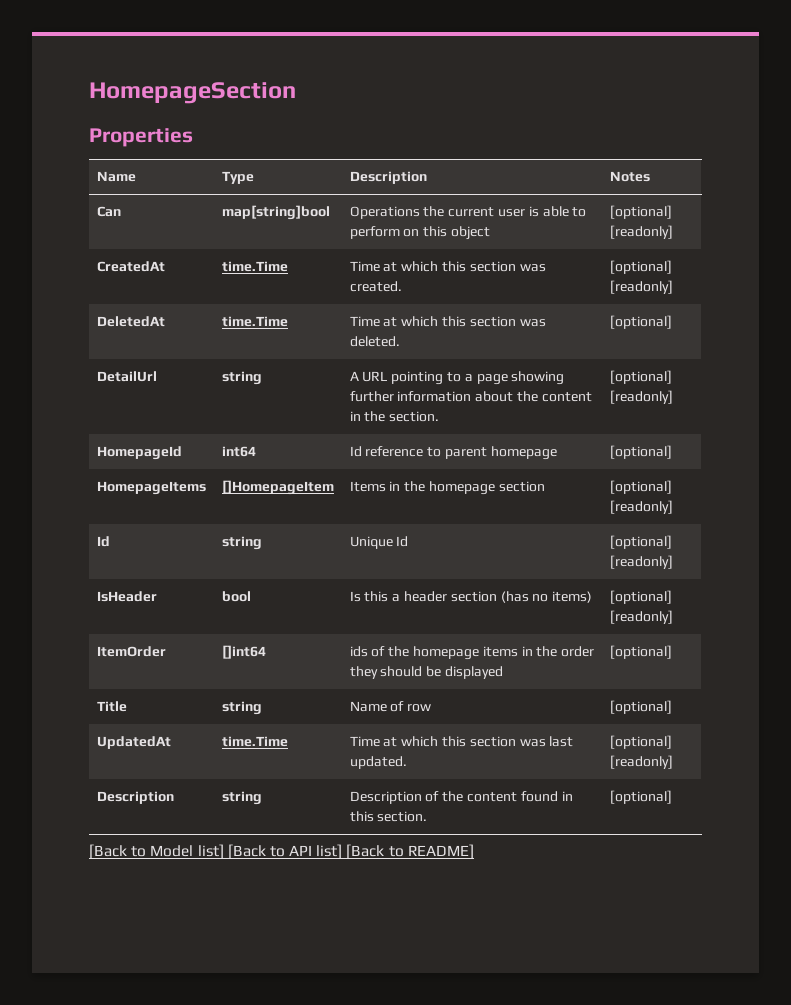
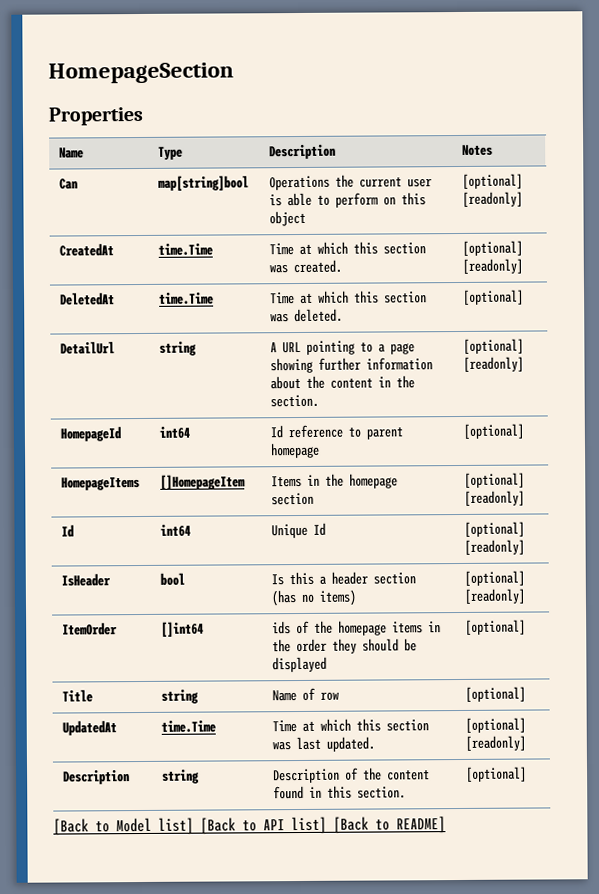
- Id | string | Unique Id | [optional] [readonly]
+ Id | int64 | Unique Id | [optional] [readonly]

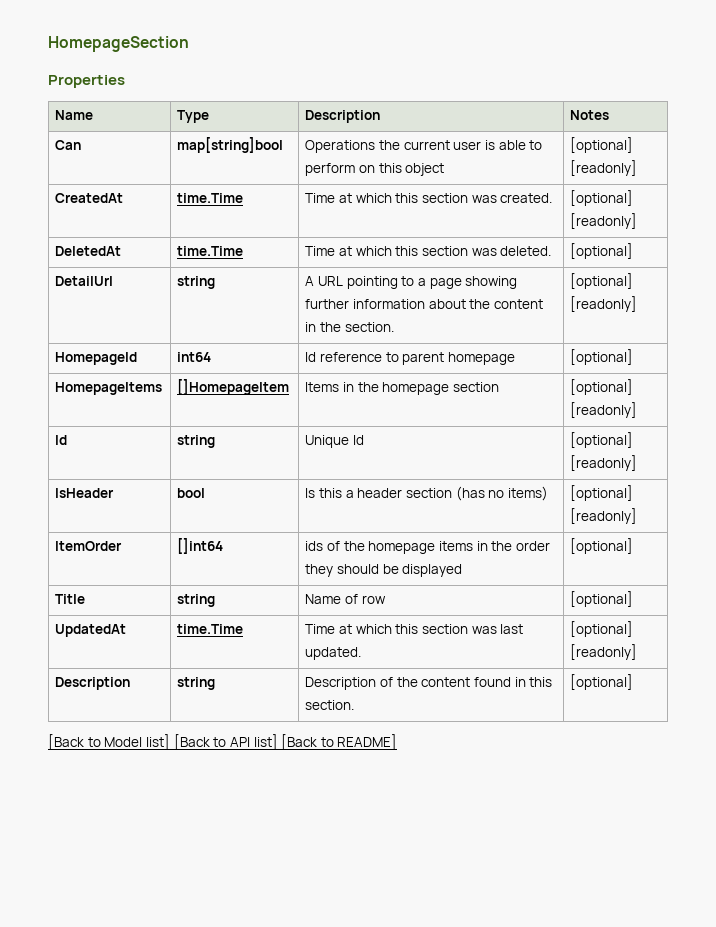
- Id | int64 | Unique Id | [optional] [readonly]
+ Id | string | Unique Id | [optional] [readonly]

